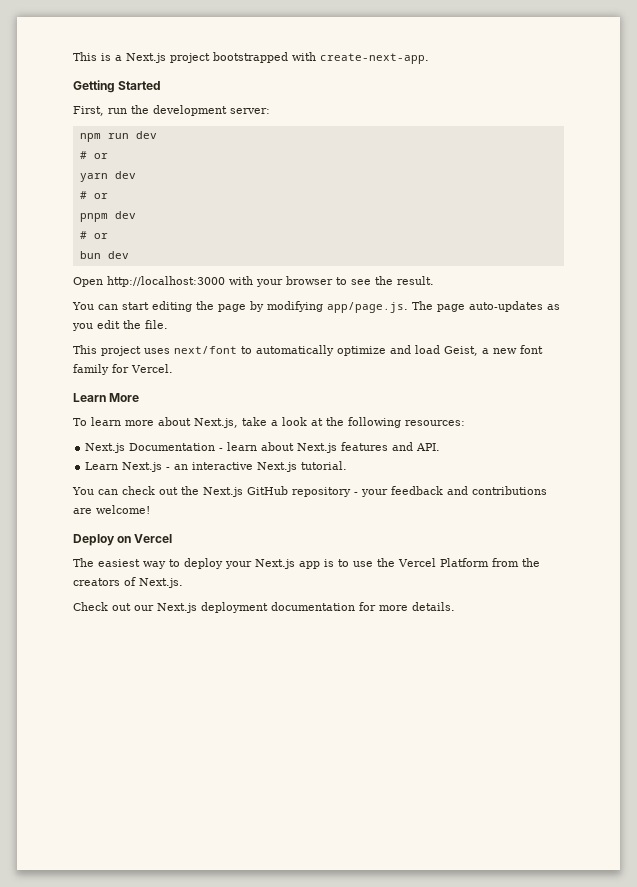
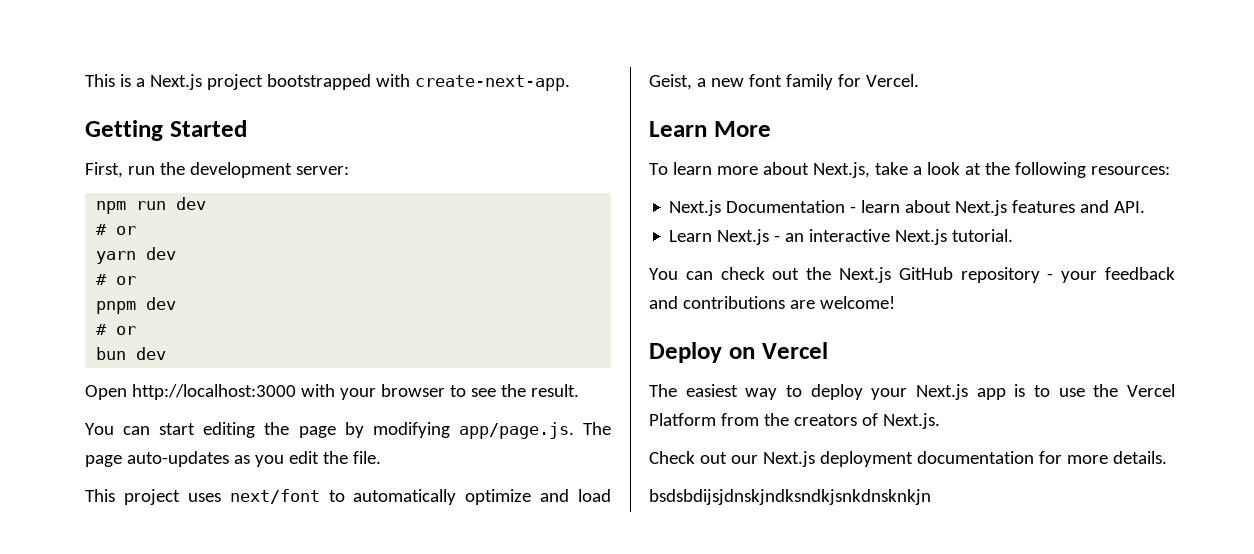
+ bsdsbdijsjdnskjndksndkjsnkdnsknkjn

